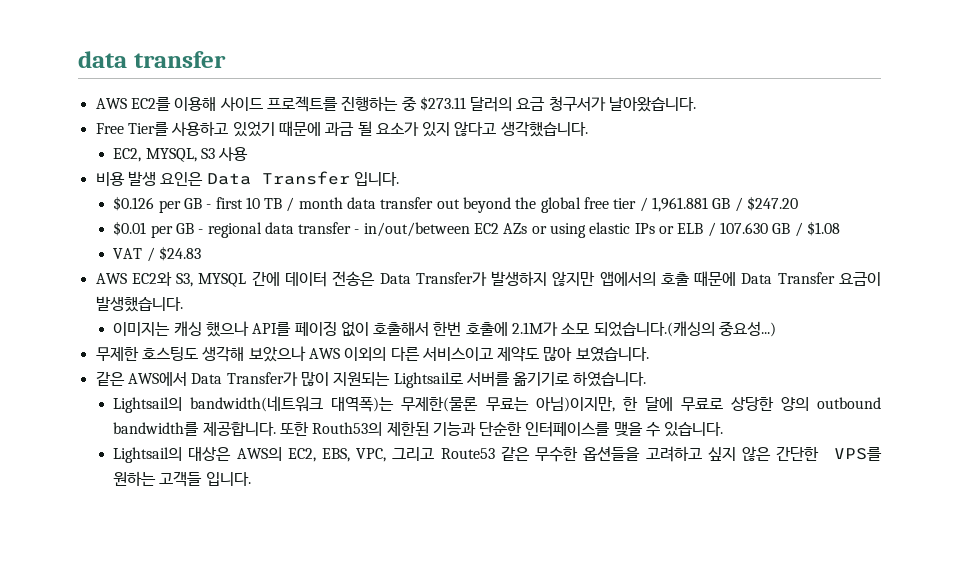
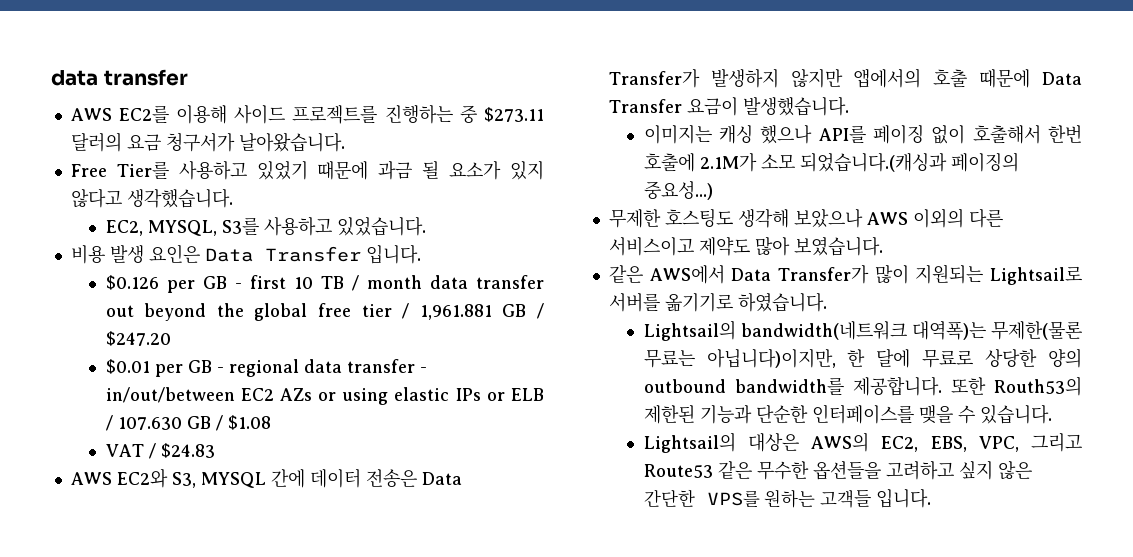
- EC2, MYSQL, S3 사용
+ EC2, MYSQL, S3를 사용하고 있었습니다.
- 이미지는 캐싱 했으나 API를 페이징 없이 호출해서 한번 호출에 2.1M가 소모 되었습니다.(캐싱의 중요성...)
+ 이미지는 캐싱 했으나 API를 페이징 없이 호출해서 한번 호출에 2.1M가 소모 되었습니다.(캐싱과 페이징의 중요성...)
- Lightsail의 bandwidth(네트워크 대역폭)는 무제한(물론 무료는 아님)이지만, 한 달에 무료로 상당한 양의 outbound bandwidth를 제공합니다.
+ Lightsail의 bandwidth(네트워크 대역폭)는 무제한(물론 무료는 아닙니다)이지만, 한 달에 무료로 상당한 양의 outbound bandwidth를 제공합니다.

